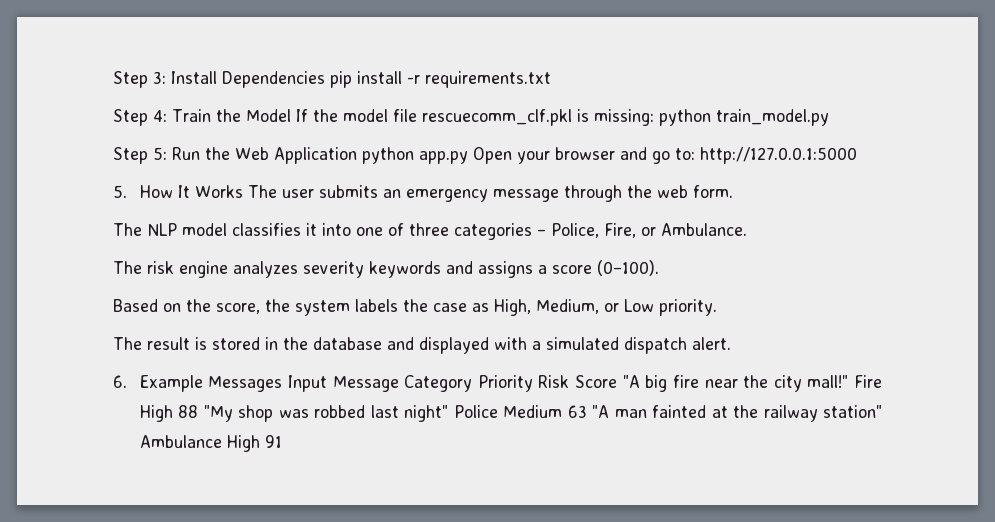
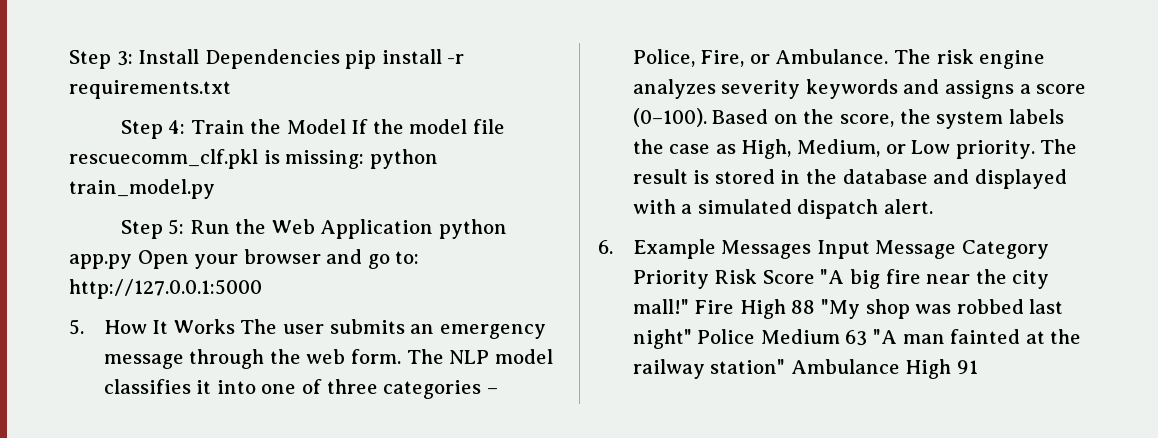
- 5. How It Works The user submits an emergency message through the web form.
- The NLP model classifies it into one of three categories – Police, Fire, or Ambulance.
- The risk engine analyzes severity keywords and assigns a score (0–100).
- Based on the score, the system labels the case as High, Medium, or Low priority.
- The result is stored in the database and displayed with a simulated dispatch alert.
+ 5. How It Works The user submits an emergency message through the web form. The NLP model classifies it into one of three categories – Police, Fire, or Ambulance. The risk engine analyzes severity keywords and assigns a score (0–100). Based on the score, the system labels the case as High, Medium, or Low priority. The result is stored in the database and displayed with a simulated dispatch alert.

